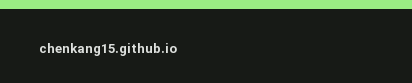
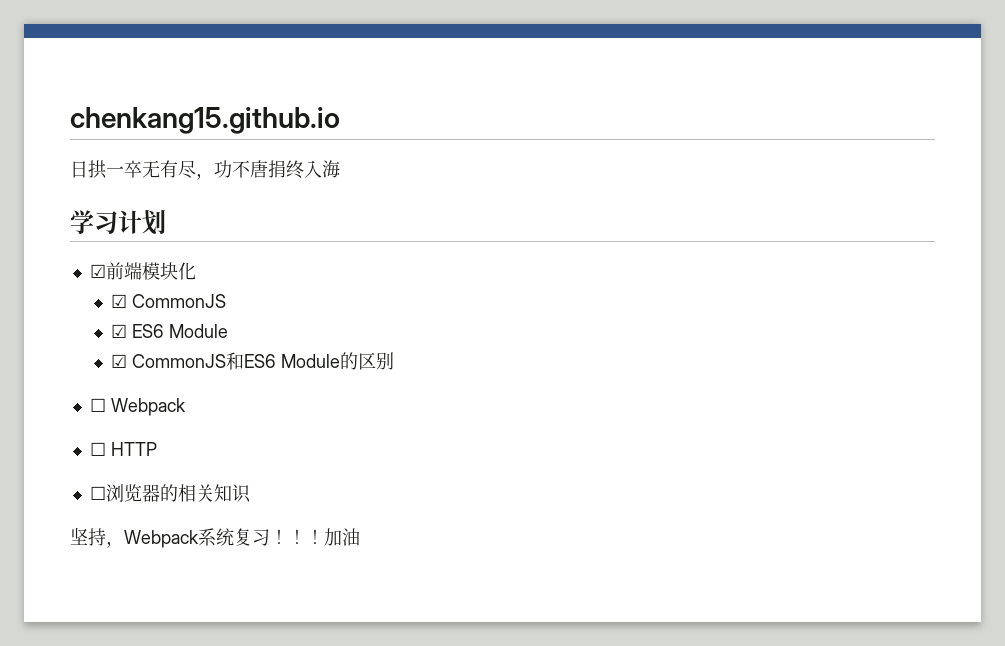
+ 日拱一卒无有尽，功不唐捐终入海
+ 学习计划
+ ☑前端模块化
+ ☑ CommonJS
+ ☑ ES6 Module
+ ☑ CommonJS和ES6 Module的区别
+ ☐ Webpack
+ ☐ HTTP
+ ☐浏览器的相关知识
+ 坚持，Webpack系统复习！！！加油

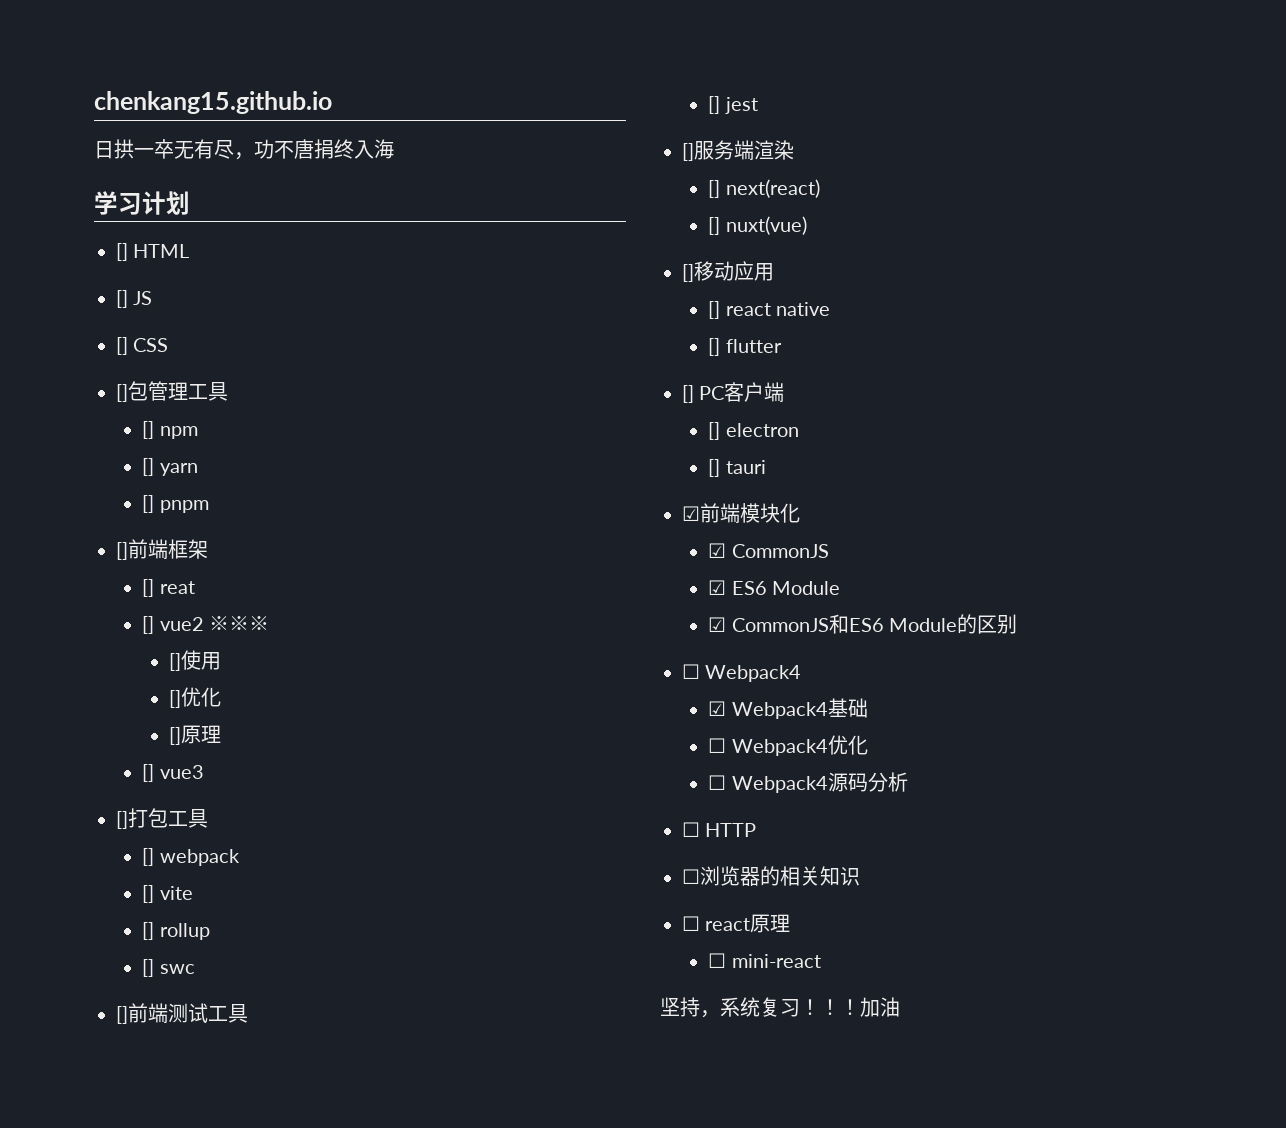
+ [] HTML
+ [] JS
+ [] CSS
+ []包管理工具
+ [] npm
+ [] yarn
+ [] pnpm
+ []前端框架
+ [] reat
+ [] vue2 ※※※
+ []使用
+ []优化
+ []原理
+ [] vue3
+ []打包工具
+ [] webpack
+ [] vite
+ [] rollup
+ [] swc
+ []前端测试工具
+ [] jest
+ []服务端渲染
+ [] next(react)
+ [] nuxt(vue)
+ []移动应用
+ [] react native
+ [] flutter
+ [] PC客户端
+ [] electron
+ [] tauri
  ☑ CommonJS和ES6 Module的区别
- ☐ Webpack
+ ☐ Webpack4
+ ☑ Webpack4基础
+ ☐ Webpack4优化
+ ☐ Webpack4源码分析
+ ☐ react原理
+ ☐ mini-react
- 坚持，Webpack系统复习！
+ 坚持，系统复习！

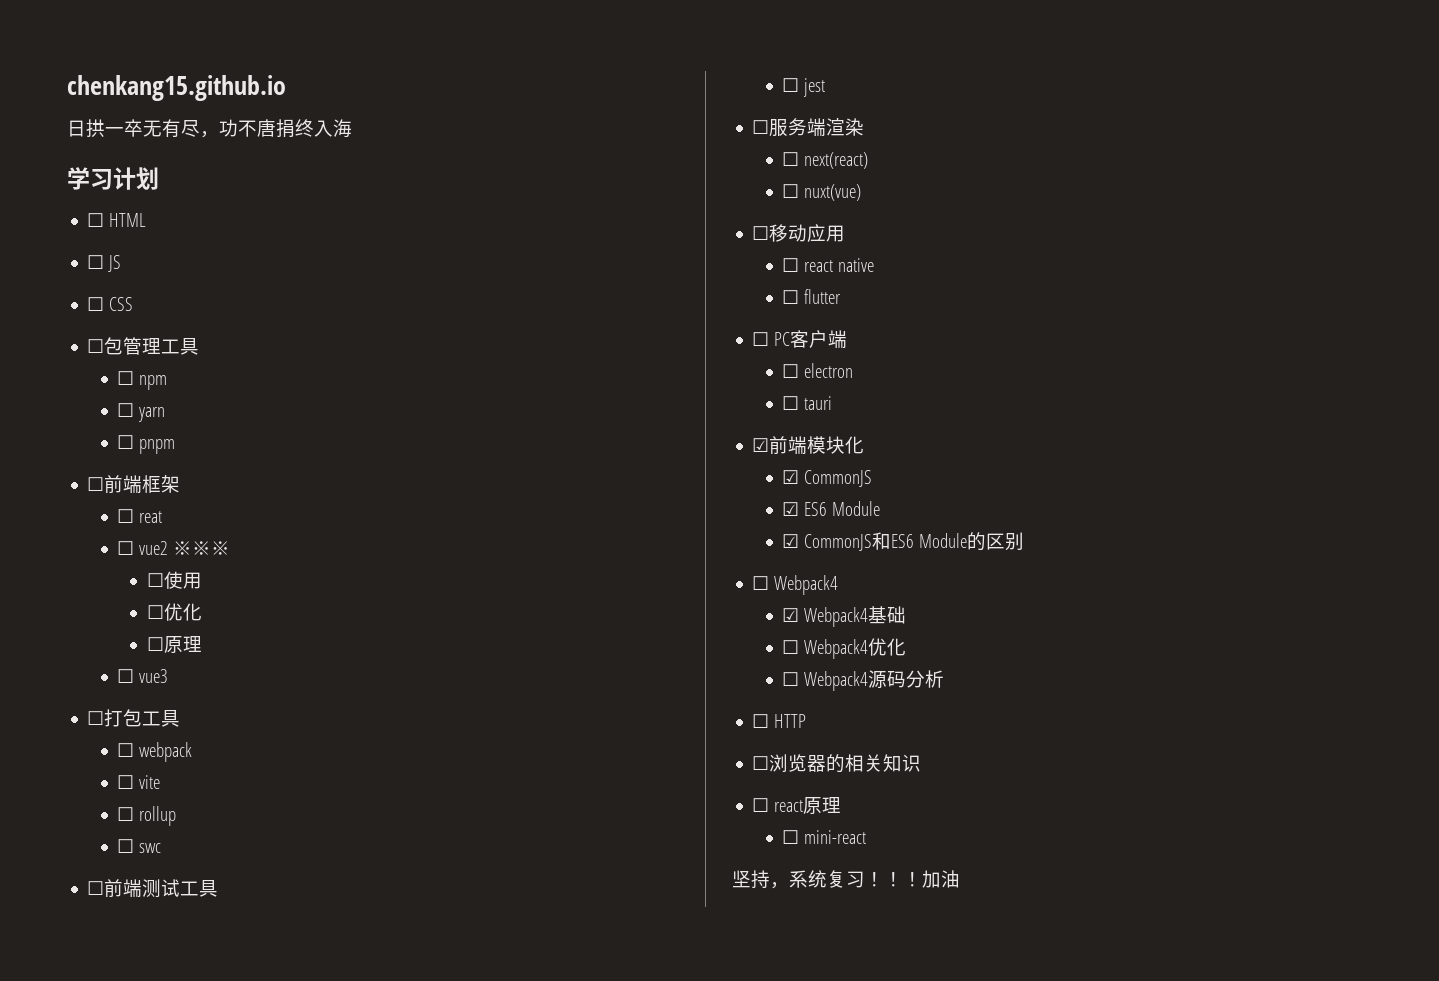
- [] HTML
+ ☐ HTML
- [] JS
+ ☐ JS
- [] CSS
+ ☐ CSS
- []包管理工具
+ ☐包管理工具
- [] npm
+ ☐ npm
- [] yarn
+ ☐ yarn
- [] pnpm
+ ☐ pnpm
- []前端框架
+ ☐前端框架
- [] reat
+ ☐ reat
- [] vue2 ※※※
+ ☐ vue2 ※※※
- []使用
+ ☐使用
- []优化
- []原理
- [] vue3
+ ☐优化
+ ☐原理
+ ☐ vue3
- []打包工具
+ ☐打包工具
- [] webpack
+ ☐ webpack
- [] vite
+ ☐ vite
- [] rollup
+ ☐ rollup
- [] swc
+ ☐ swc
- []前端测试工具
+ ☐前端测试工具
- [] jest
+ ☐ jest
- []服务端渲染
+ ☐服务端渲染
- [] next(react)
+ ☐ next(react)
- [] nuxt(vue)
+ ☐ nuxt(vue)
- []移动应用
+ ☐移动应用
- [] react native
+ ☐ react native
- [] flutter
+ ☐ flutter
- [] PC客户端
+ ☐ PC客户端
- [] electron
+ ☐ electron
- [] tauri
+ ☐ tauri

